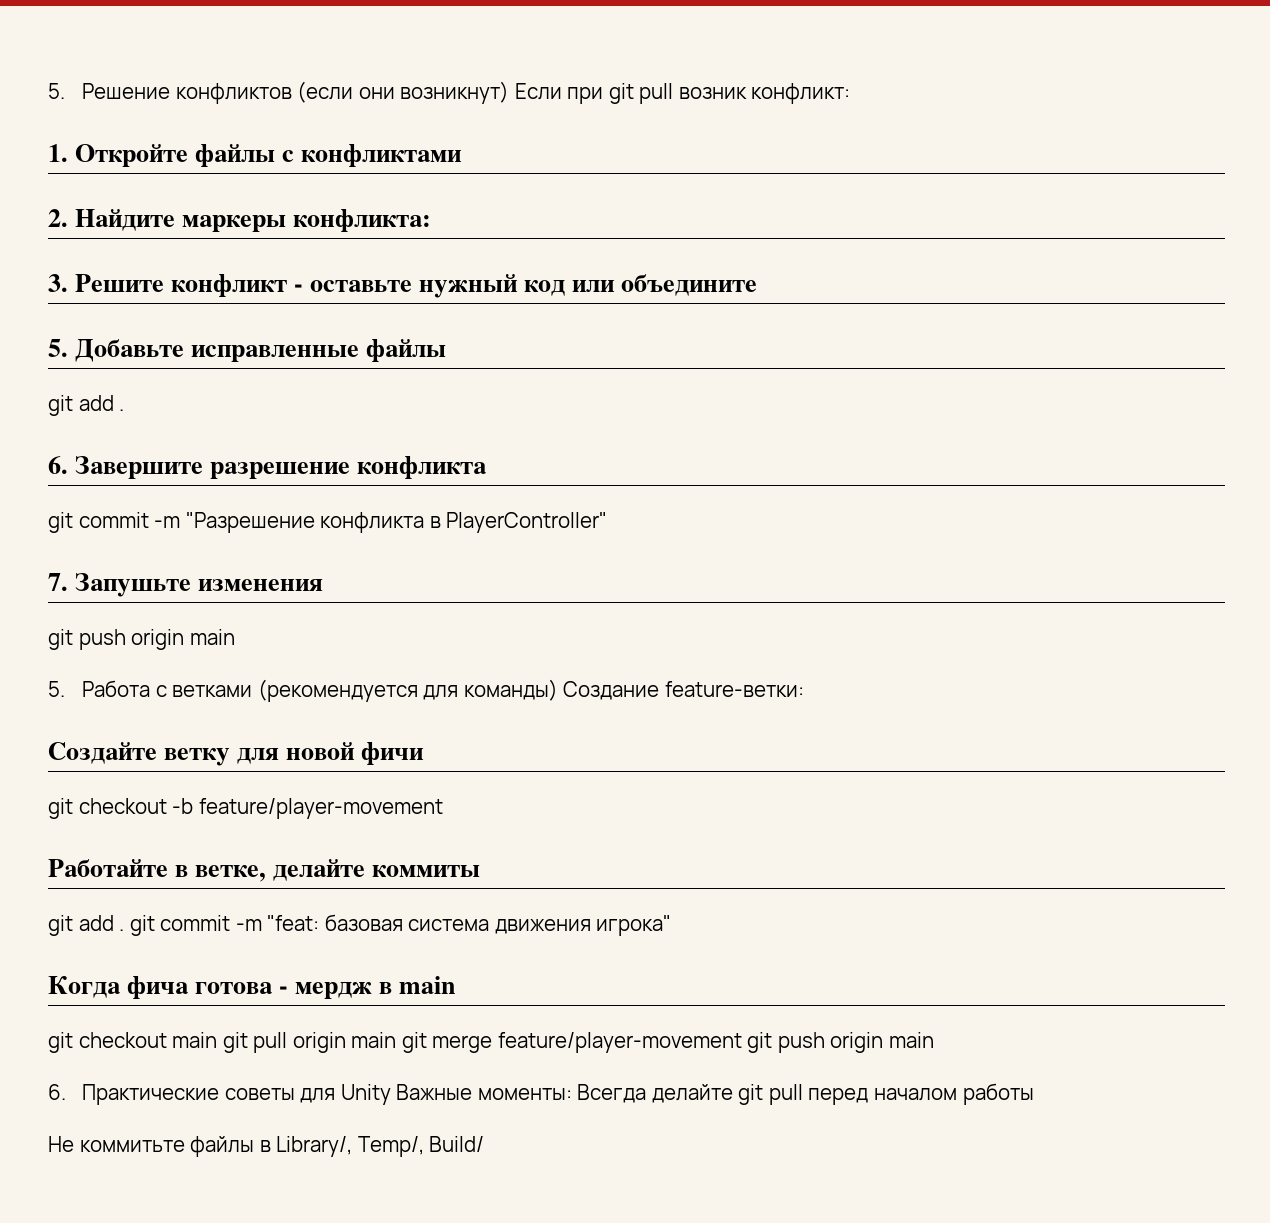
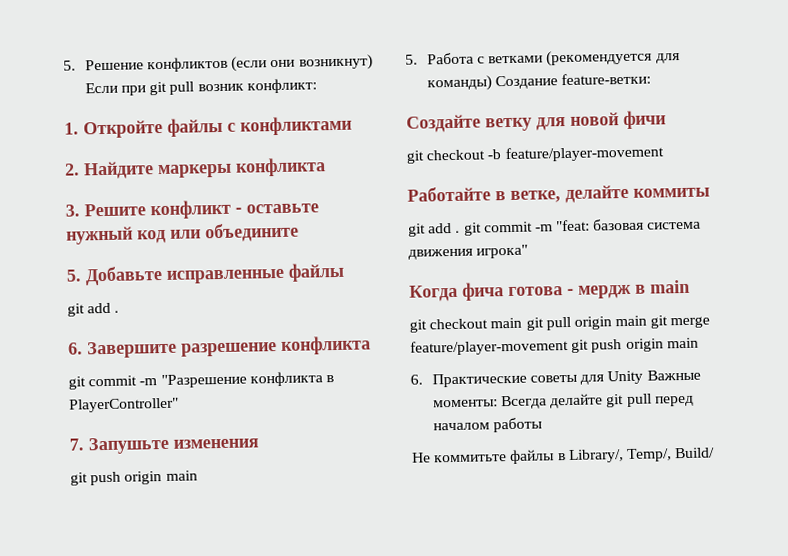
- 2. Найдите маркеры конфликта:
+ 2. Найдите маркеры конфликта

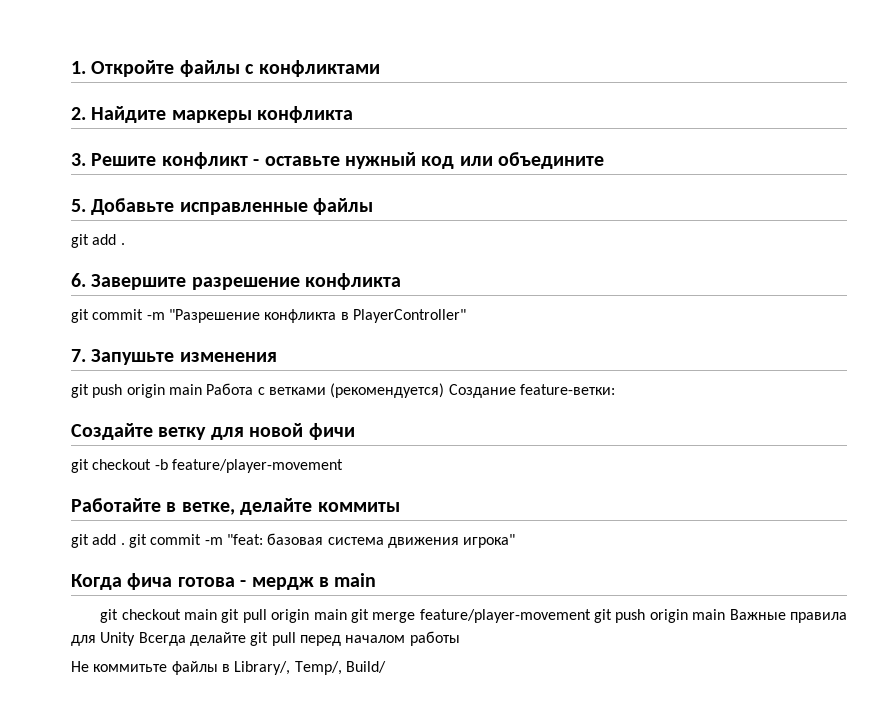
- 5. Решение конфликтов (если они возникнут) Если при git pull возник конфликт:
  7. Запушьте изменения
- git push origin main
- 5. Работа с ветками (рекомендуется для команды) Создание feature-ветки:
+ git push origin main Работа с ветками (рекомендуется) Создание feature-ветки:
- git checkout main git pull origin main git merge feature/player-movement git push origin main
- 6. Практические советы для Unity Важные моменты: Всегда делайте git pull перед началом работы
+ git checkout main git pull origin main git merge feature/player-movement git push origin main Важные правила для Unity Всегда делайте git pull перед началом работы

